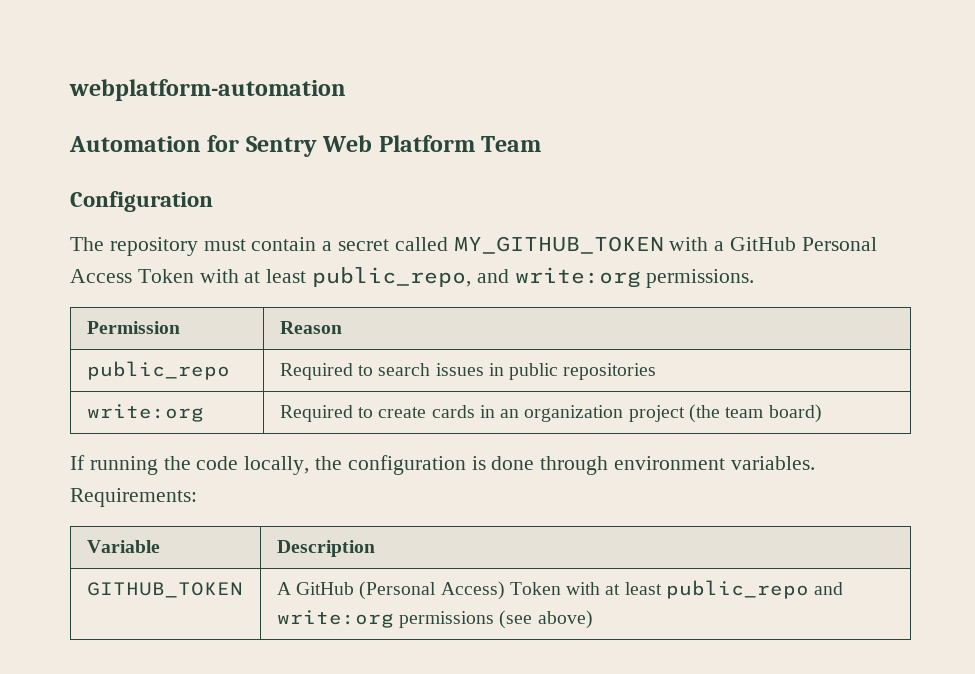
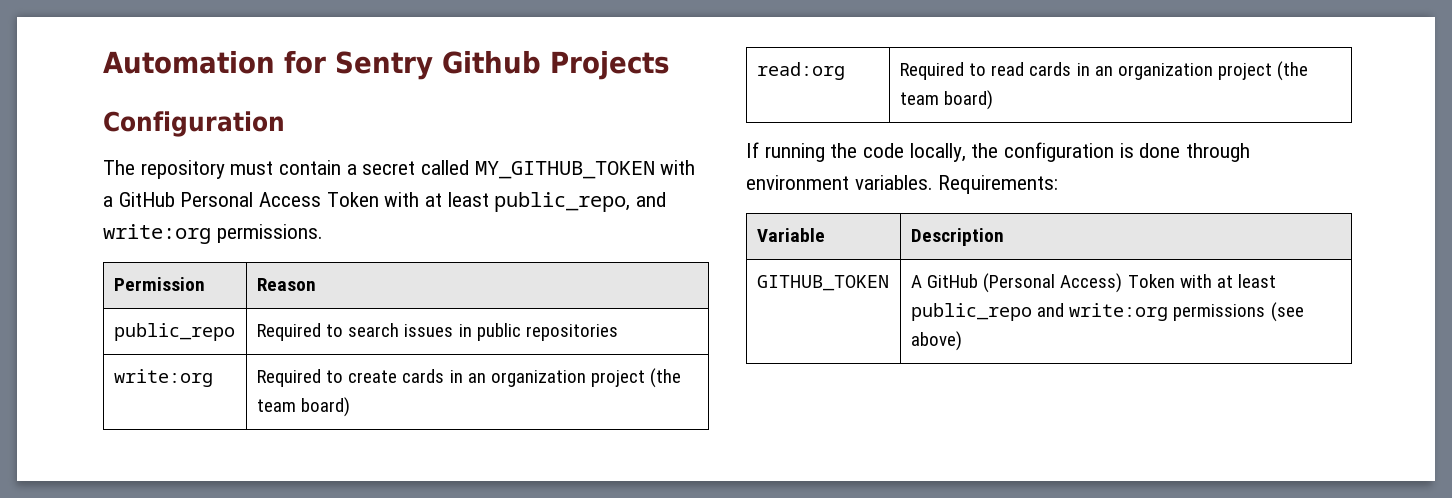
- webplatform-automation
- Automation for Sentry Web Platform Team
+ Automation for Sentry Github Projects
+ read:org | Required to read cards in an organization project (the team board)

